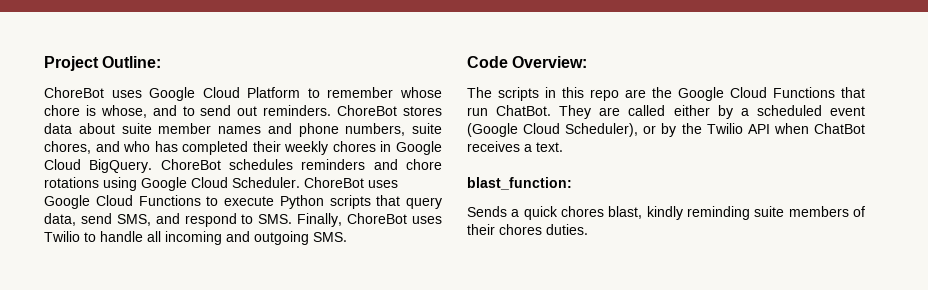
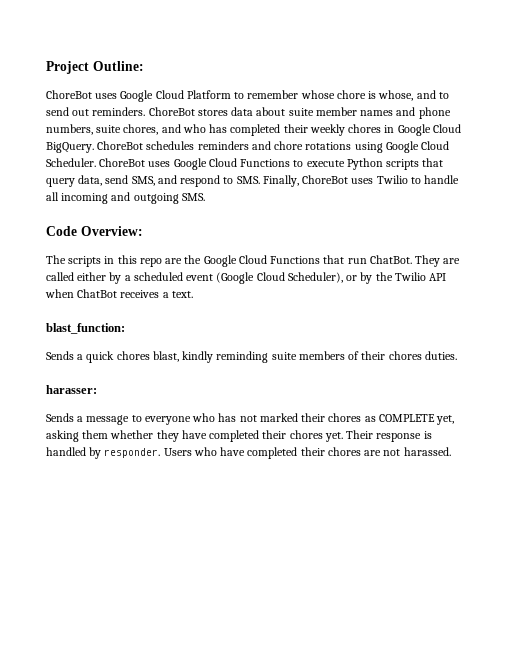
+ harasser:
+ Sends a message to everyone who has not marked their chores as COMPLETE yet, asking them whether they have completed their chores yet. Their response is handled by responder. Users who have completed their chores are not harassed.

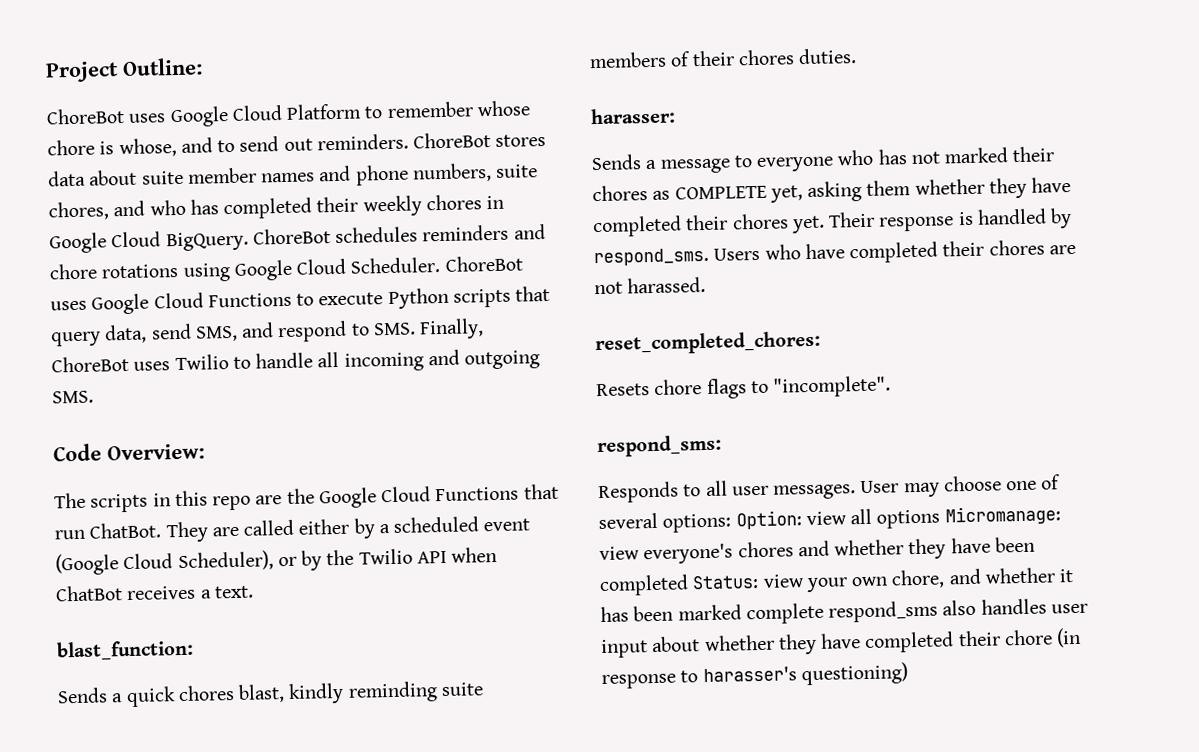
- Their response is handled by responder.
+ Their response is handled by respond_sms.
+ reset_completed_chores:
+ Resets chore flags to "incomplete".
+ respond_sms:
+ Responds to all user messages. User may choose one of several options: Option: view all options Micromanage: view everyone's chores and whether they have been completed Status: view your own chore, and whether it has been marked complete respond_sms also handles user input about whether they have completed their chore (in response to harasser's questioning)

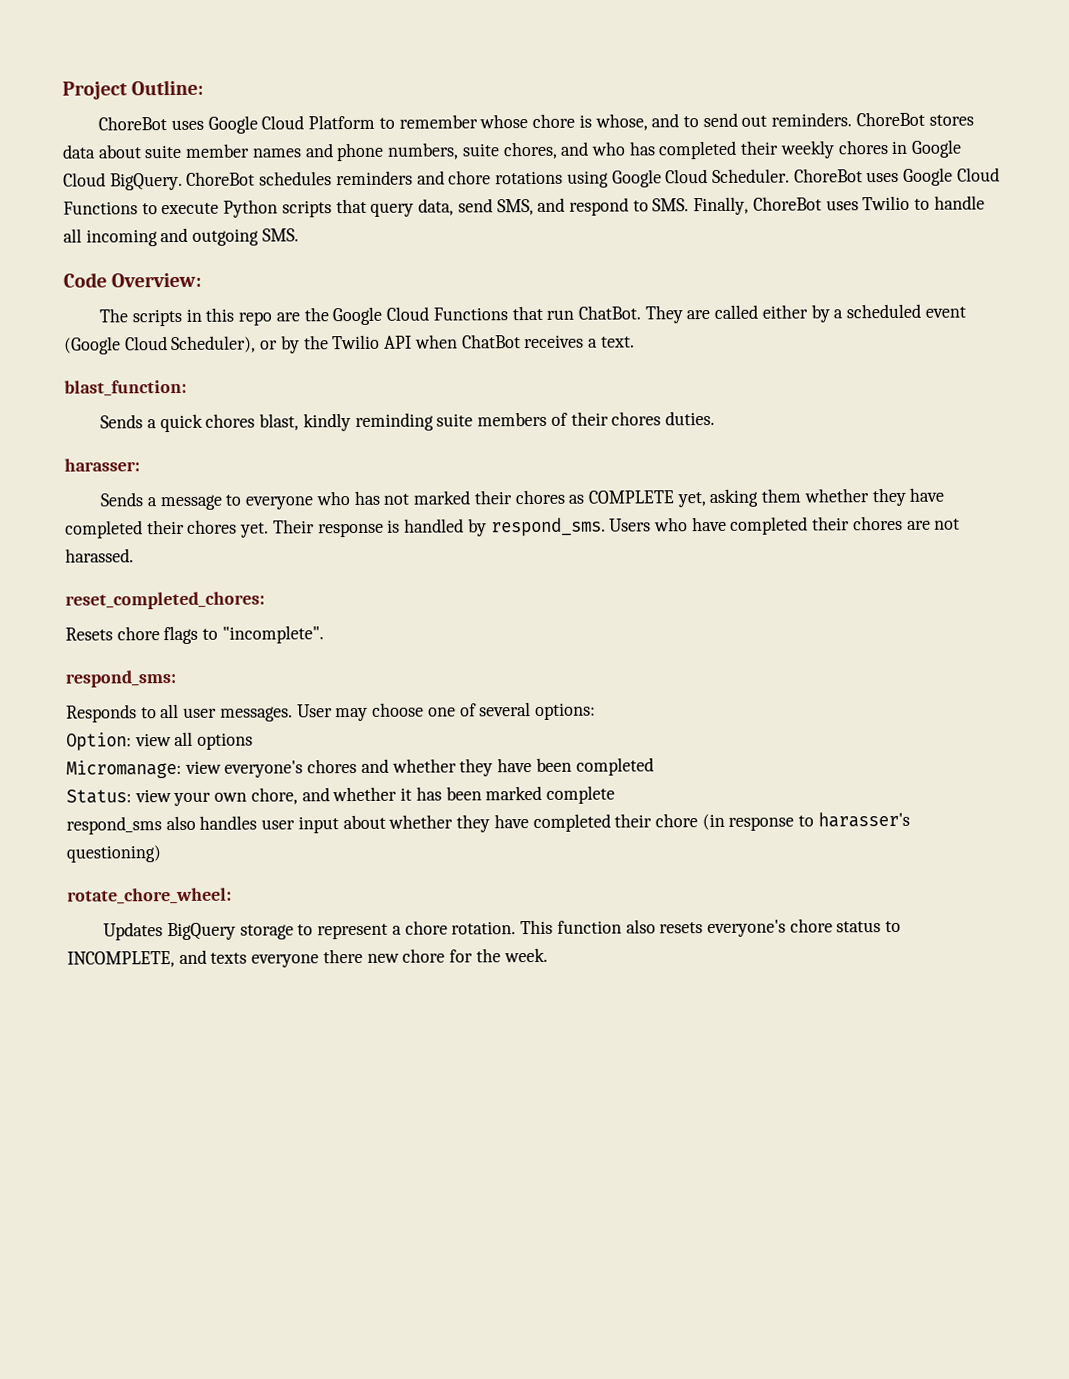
- User may choose one of several options: Option: view all options Micromanage: view everyone's chores and whether they have been completed Status: view your own chore, and whether it has been marked complete respond_sms also handles user input about whether they have completed their chore (in response to harasser's questioning)
+ User may choose one of several options:
+ Option: view all options
+ Micromanage: view everyone's chores and whether they have been completed
+ Status: view your own chore, and whether it has been marked complete
+ respond_sms also handles user input about whether they have completed their chore (in response to harasser's questioning)
+ rotate_chore_wheel:
+ Updates BigQuery storage to represent a chore rotation. This function also resets everyone's chore status to INCOMPLETE, and texts everyone there new chore for the week.

